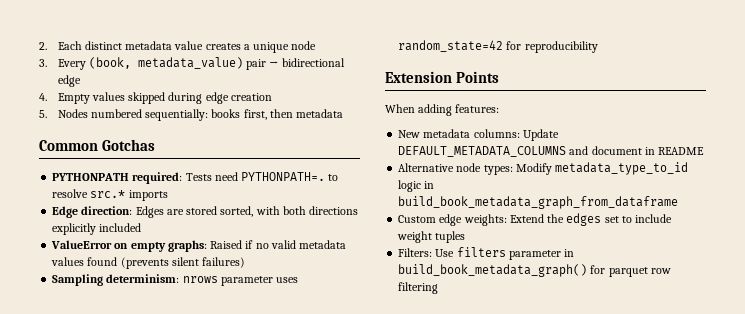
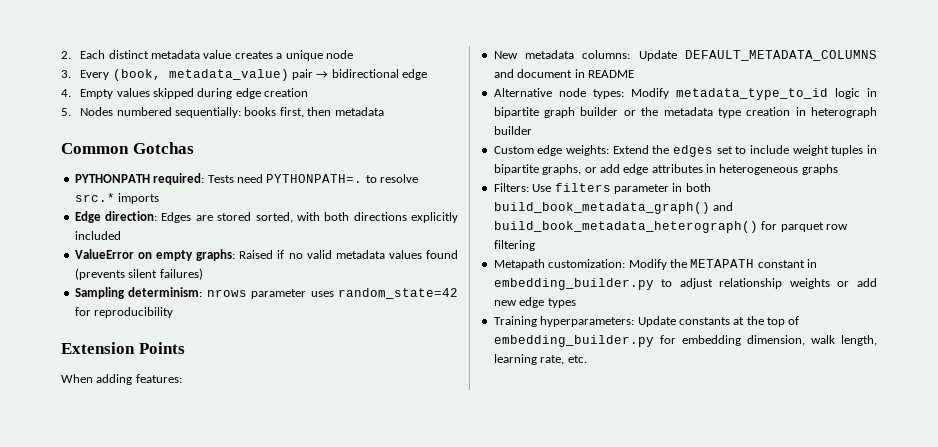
- Alternative node types: Modify metadata_type_to_id logic in build_book_metadata_graph_from_dataframe
+ Alternative node types: Modify metadata_type_to_id logic in bipartite graph builder or the metadata type creation in heterograph builder
- Custom edge weights: Extend the edges set to include weight tuples
+ Custom edge weights: Extend the edges set to include weight tuples in bipartite graphs, or add edge attributes in heterogeneous graphs
- Filters: Use filters parameter in build_book_metadata_graph() for parquet row filtering
+ Filters: Use filters parameter in both build_book_metadata_graph() and build_book_metadata_heterograph() for parquet row filtering
+ Metapath customization: Modify the METAPATH constant in embedding_builder.py to adjust relationship weights or add new edge types
+ Training hyperparameters: Update constants at the top of embedding_builder.py for embedding dimension, walk length, learning rate, etc.

